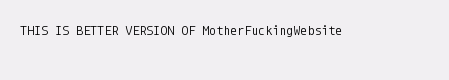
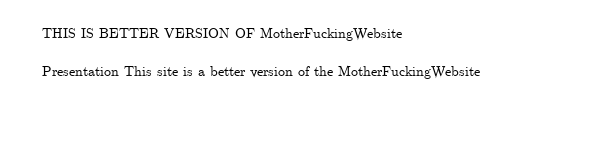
+ Presentation This site is a better version of the MotherFuckingWebsite

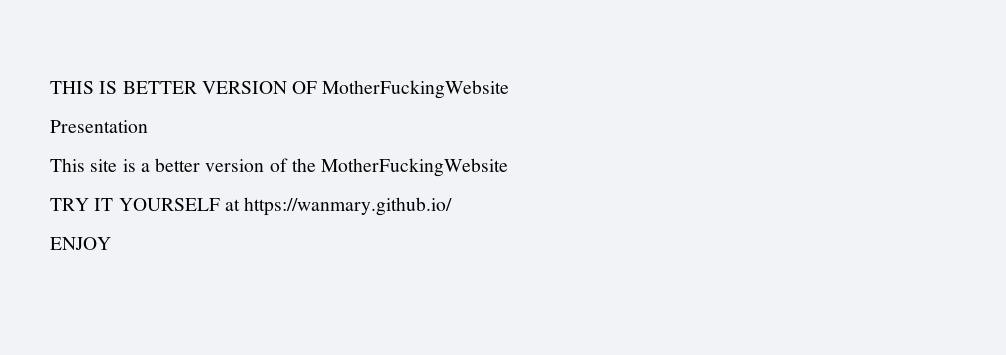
- Presentation This site is a better version of the MotherFuckingWebsite
+ Presentation
+ This site is a better version of the MotherFuckingWebsite
+ TRY IT YOURSELF at https://wanmary.github.io/
+ ENJOY

